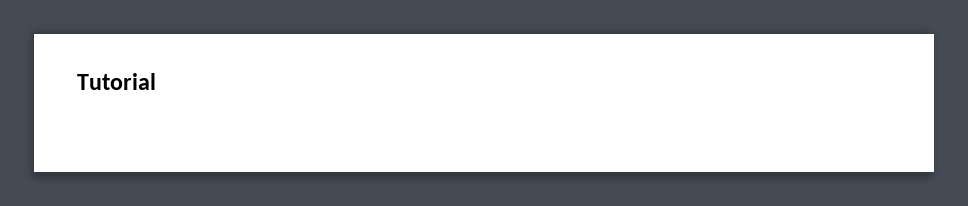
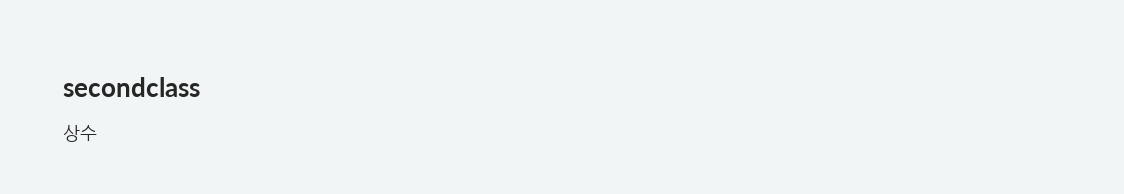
- Tutorial
+ secondclass
+ 상수

